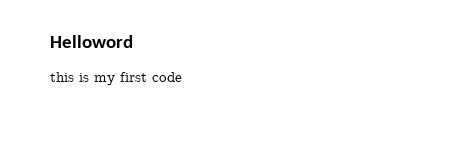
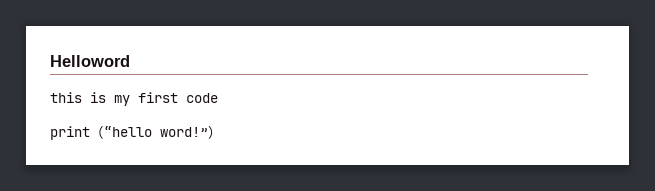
+ print（“hello word!”）

